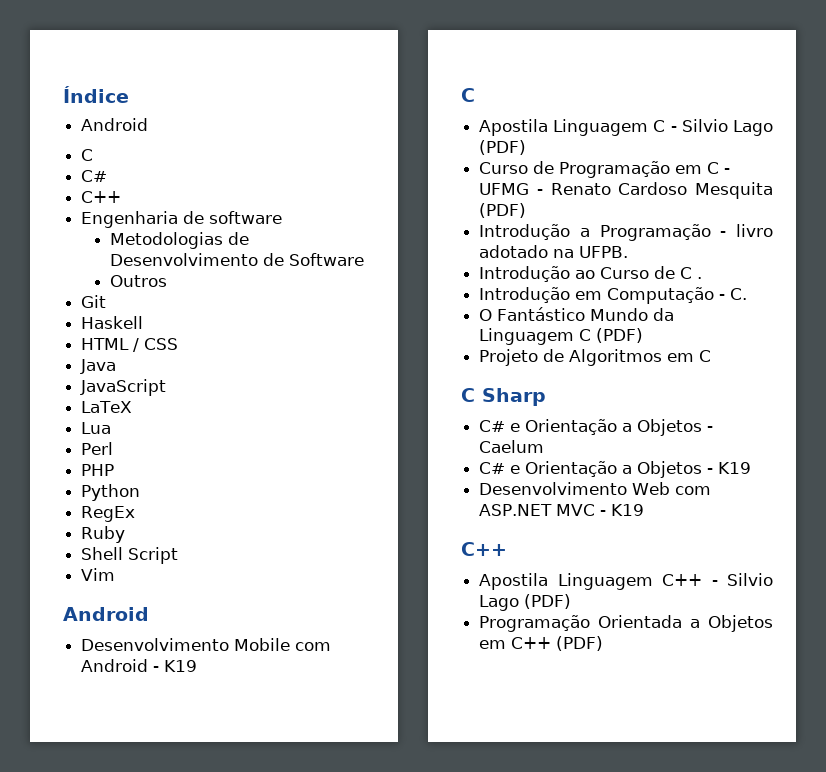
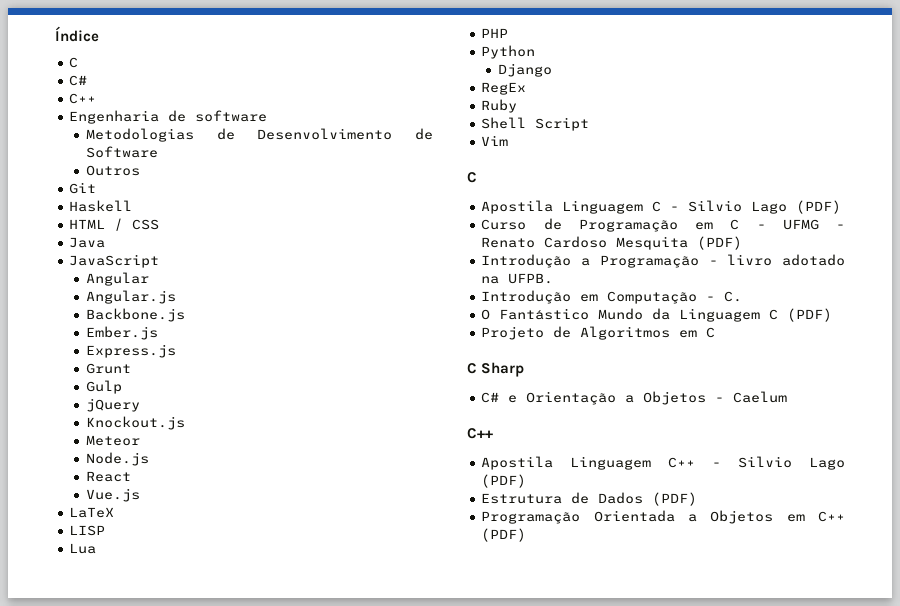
  Índice
- Android
+ Angular
+ Angular.js
+ Backbone.js
+ Ember.js
+ Express.js
+ Grunt
+ Gulp
+ jQuery
+ Knockout.js
+ Meteor
+ Node.js
+ React
+ Vue.js
+ LISP
- Perl
+ Django
  Vim
- Android
- Desenvolvimento Mobile com Android - K19
- Introdução ao Curso de C .
- C# e Orientação a Objetos - K19
- Desenvolvimento Web com ASP.NET MVC - K19
+ Estrutura de Dados (PDF)

